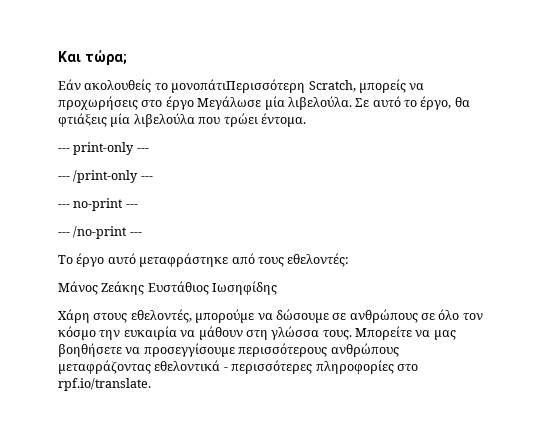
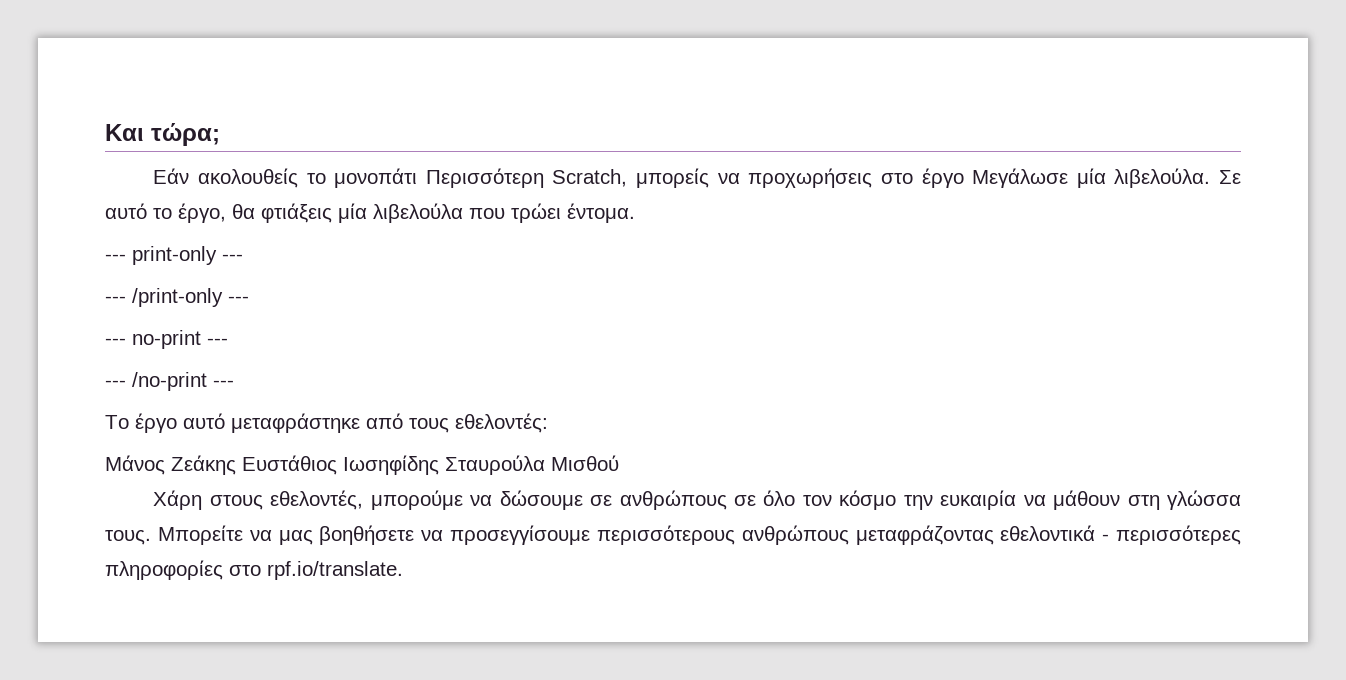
- Εάν ακολουθείς το μονοπάτιΠερισσότερη Scratch, μπορείς να προχωρήσεις στο έργο Μεγάλωσε μία λιβελούλα.
+ Εάν ακολουθείς το μονοπάτι Περισσότερη Scratch, μπορείς να προχωρήσεις στο έργο Μεγάλωσε μία λιβελούλα.
- Μάνος Ζεάκης Ευστάθιος Ιωσηφίδης
+ Μάνος Ζεάκης Ευστάθιος Ιωσηφίδης Σταυρούλα Μισθού

